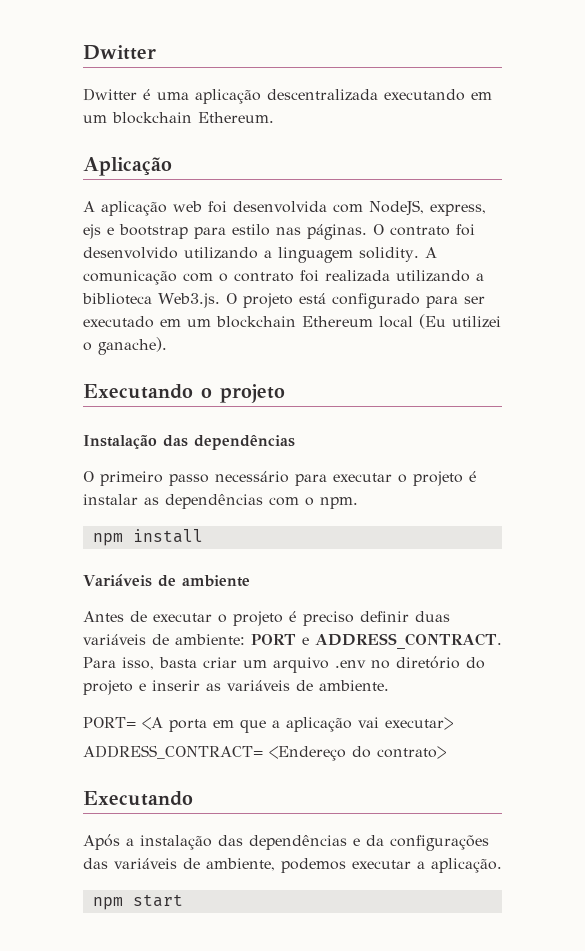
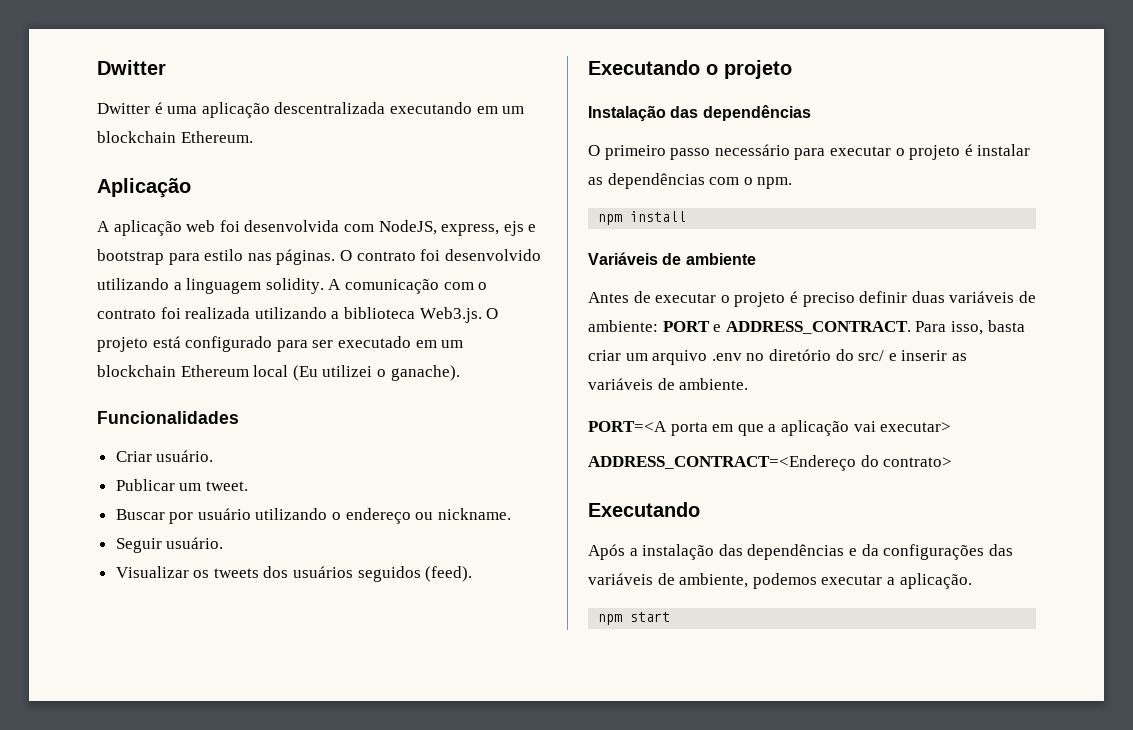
+ Funcionalidades
+ Criar usuário.
+ Publicar um tweet.
+ Buscar por usuário utilizando o endereço ou nickname.
+ Seguir usuário.
+ Visualizar os tweets dos usuários seguidos (feed).
- Para isso, basta criar um arquivo .env no diretório do projeto e inserir as variáveis de ambiente.
+ Para isso, basta criar um arquivo .env no diretório do src/ e inserir as variáveis de ambiente.
- PORT= <A porta em que a aplicação vai executar>
+ PORT=<A porta em que a aplicação vai executar>
- ADDRESS_CONTRACT= <Endereço do contrato>
+ ADDRESS_CONTRACT=<Endereço do contrato>

